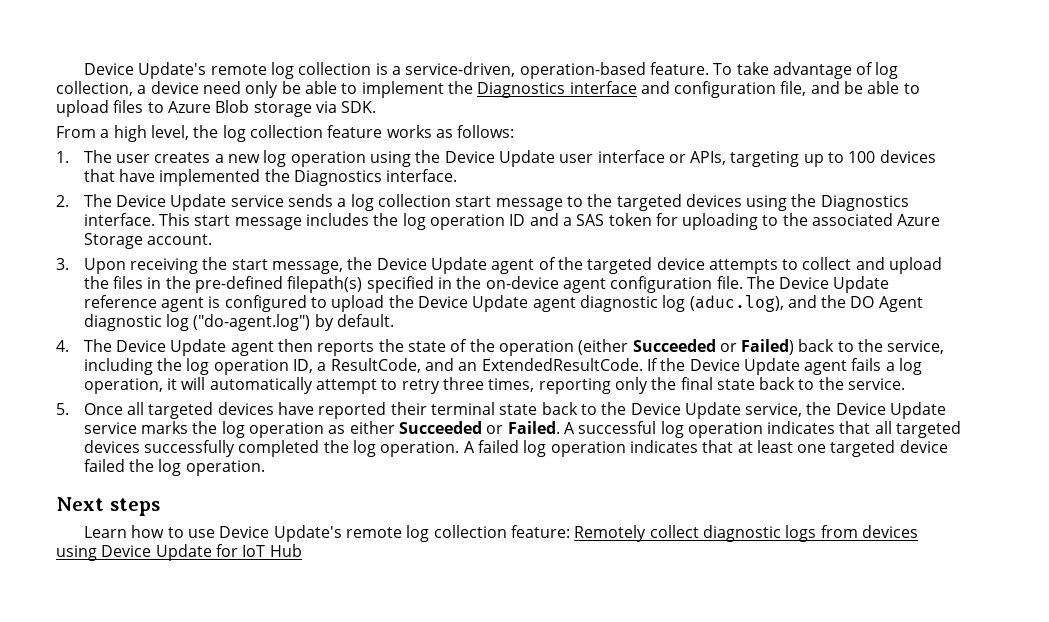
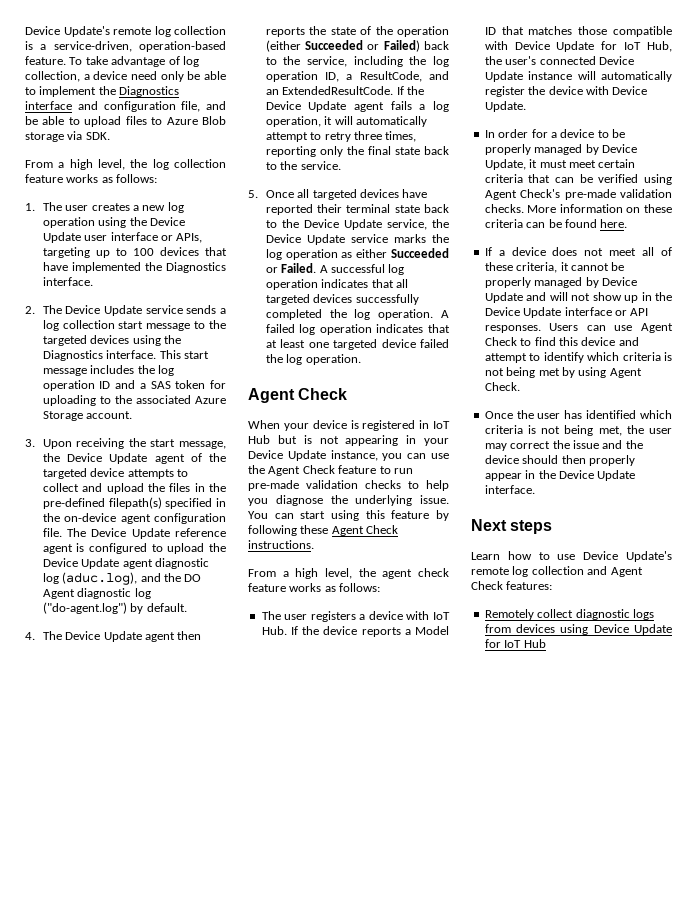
  A failed log operation indicates that at least one targeted device failed the log operation.
+ Agent Check
+ When your device is registered in IoT Hub but is not appearing in your Device Update instance, you can use the Agent Check feature to run pre-made validation checks to help you diagnose the underlying issue. You can start using this feature by following these Agent Check instructions.
+ From a high level, the agent check feature works as follows:
+ The user registers a device with IoT Hub. If the device reports a Model ID that matches those compatible with Device Update for IoT Hub, the user's connected Device Update instance will automatically register the device with Device Update.
+ In order for a device to be properly managed by Device Update, it must meet certain criteria that can be verified using Agent Check's pre-made validation checks. More information on these criteria can be found here.
+ If a device does not meet all of these criteria, it cannot be properly managed by Device Update and will not show up in the Device Update interface or API responses. Users can use Agent Check to find this device and attempt to identify which criteria is not being met by using Agent Check.
+ Once the user has identified which criteria is not being met, the user may correct the issue and the device should then properly appear in the Device Update interface.
- Learn how to use Device Update's remote log collection feature: Remotely collect diagnostic logs from devices using Device Update for IoT Hub
+ Learn how to use Device Update's remote log collection and Agent Check features:
+ Remotely collect diagnostic logs from devices using Device Update for IoT Hub

